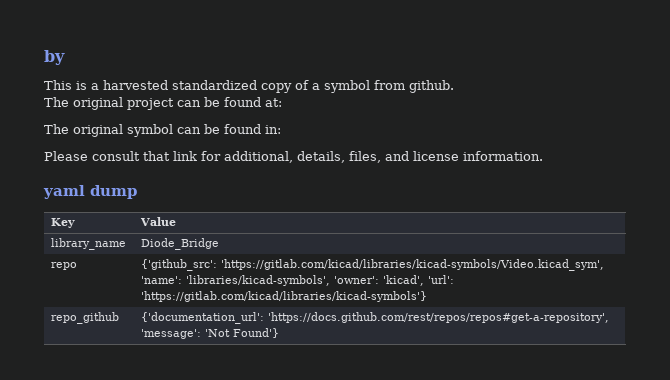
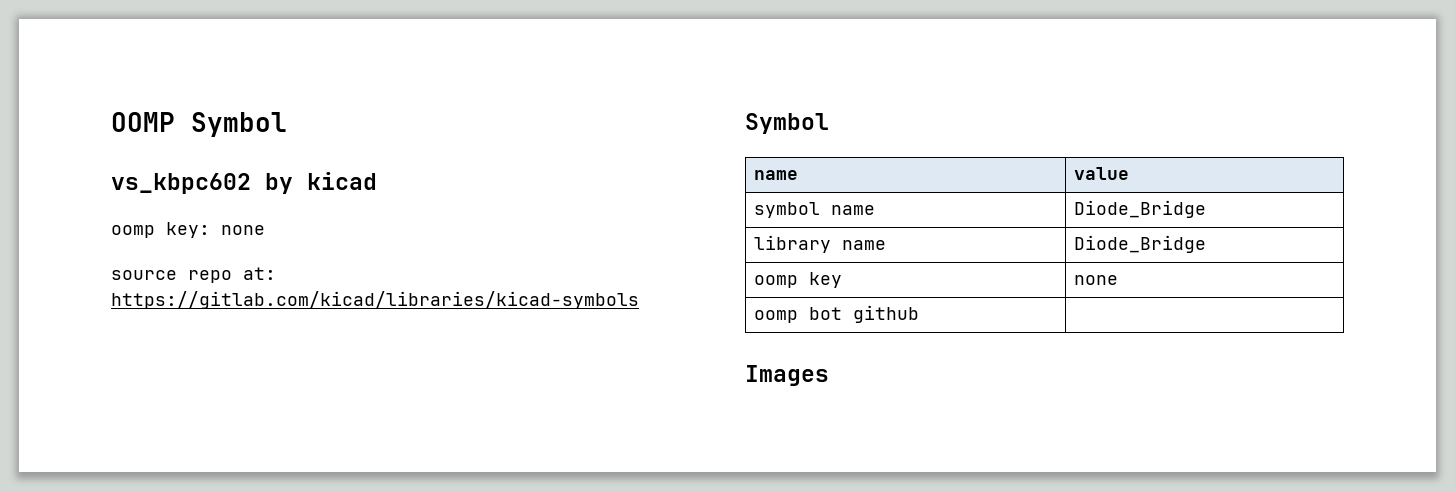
- by
- This is a harvested standardized copy of a symbol from github.
- The original project can be found at:
- The original symbol can be found in:
- Please consult that link for additional, details, files, and license information.
- yaml dump
- Key | Value
- library_name | Diode_Bridge
- repo | {'github_src': 'https://gitlab.com/kicad/libraries/kicad-symbols/Video.kicad_sym', 'name': 'libraries/kicad-symbols', 'owner': 'kicad', 'url': 'https://gitlab.com/kicad/libraries/kicad-symbols'}
- repo_github | {'documentation_url': 'https://docs.github.com/rest/repos/repos#get-a-repository', 'message': 'Not Found'}
+ OOMP Symbol
+ vs_kbpc602 by kicad
+ oomp key: none
+ source repo at: https://gitlab.com/kicad/libraries/kicad-symbols
+ Symbol
+ name | value
+ symbol name | Diode_Bridge
+ library name | Diode_Bridge
+ oomp key | none
+ oomp bot github |
+ Images

